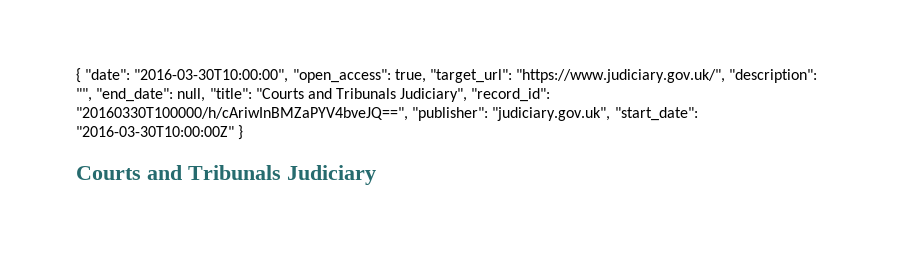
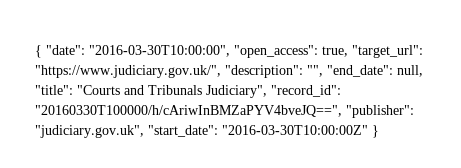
- Courts and Tribunals Judiciary

